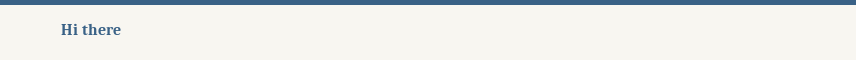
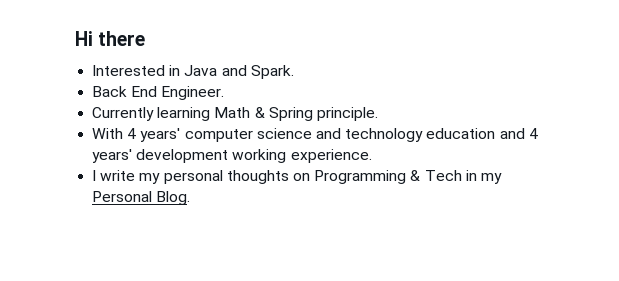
+ Interested in Java and Spark.
+ Back End Engineer.
+ Currently learning Math & Spring principle.
+ With 4 years' computer science and technology education and 4 years' development working experience.
+ I write my personal thoughts on Programming & Tech in my Personal Blog.

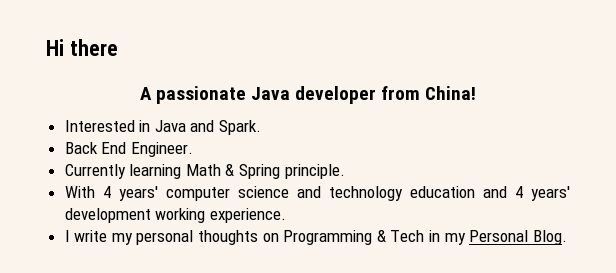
+ A passionate Java developer from China!

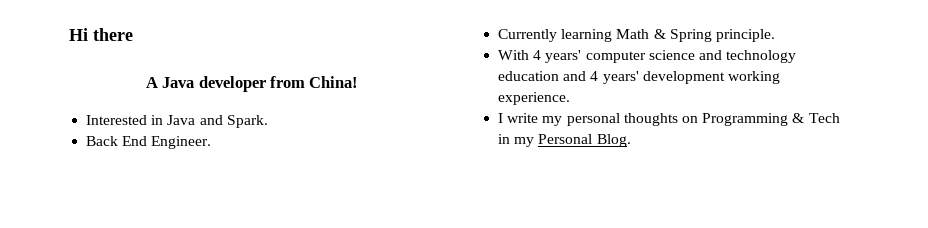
- A passionate Java developer from China!
+ A Java developer from China!

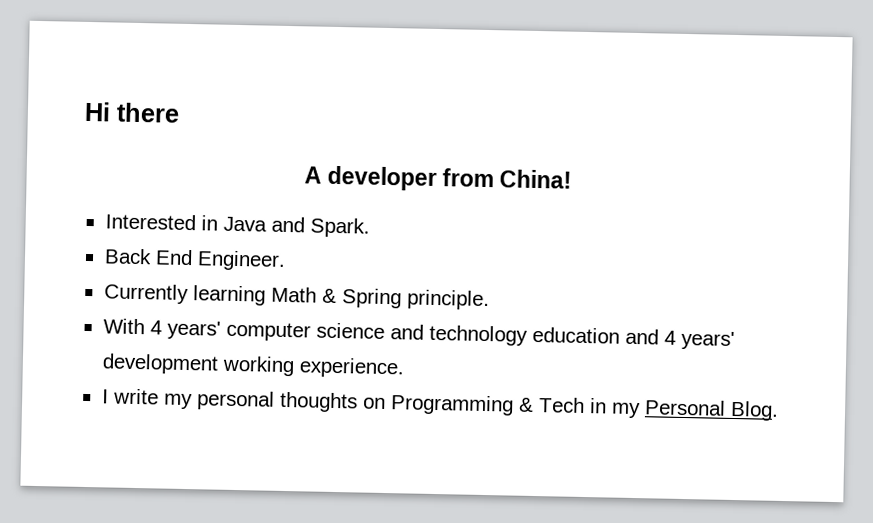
- A Java developer from China!
+ A developer from China!

